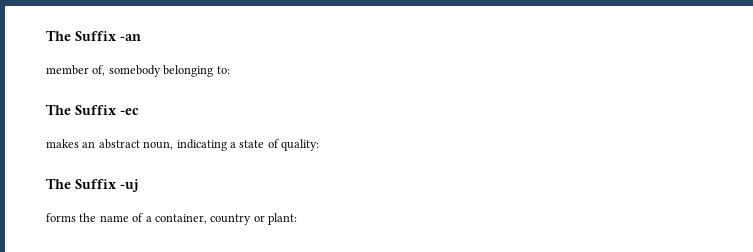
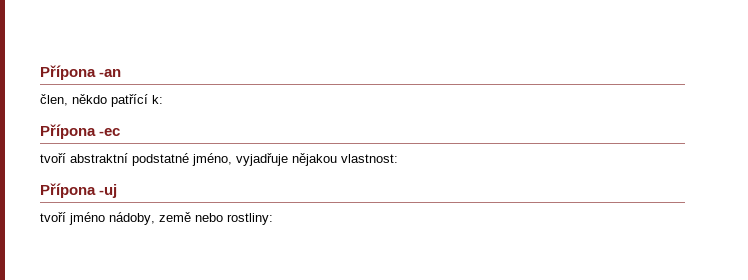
- The Suffix -an
+ Přípona -an
- member of, somebody belonging to:
- The Suffix -ec
- makes an abstract noun, indicating a state of quality:
- The Suffix -uj
- forms the name of a container, country or plant:
+ člen, někdo patřící k:
+ Přípona -ec
+ tvoří abstraktní podstatné jméno, vyjadřuje nějakou vlastnost:
+ Přípona -uj
+ tvoří jméno nádoby, země nebo rostliny:

